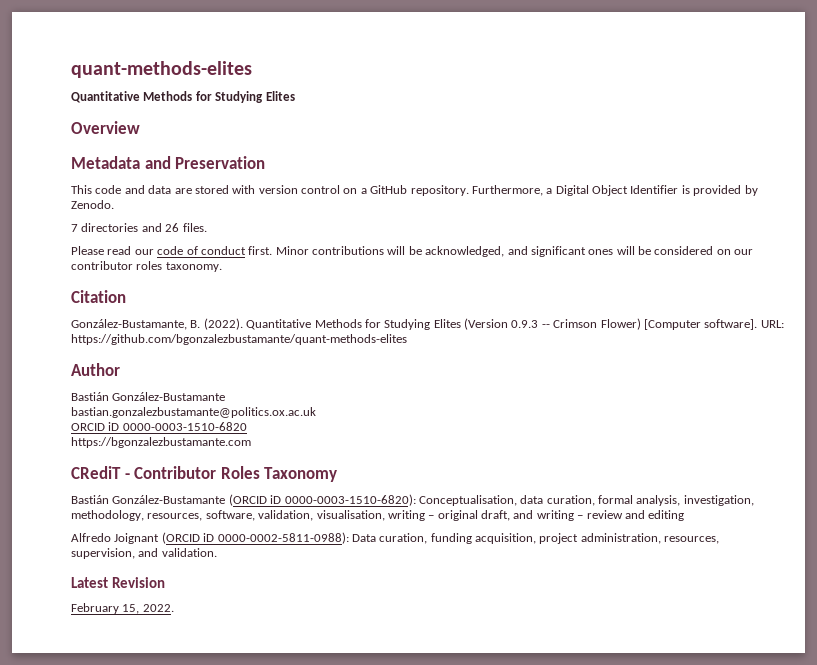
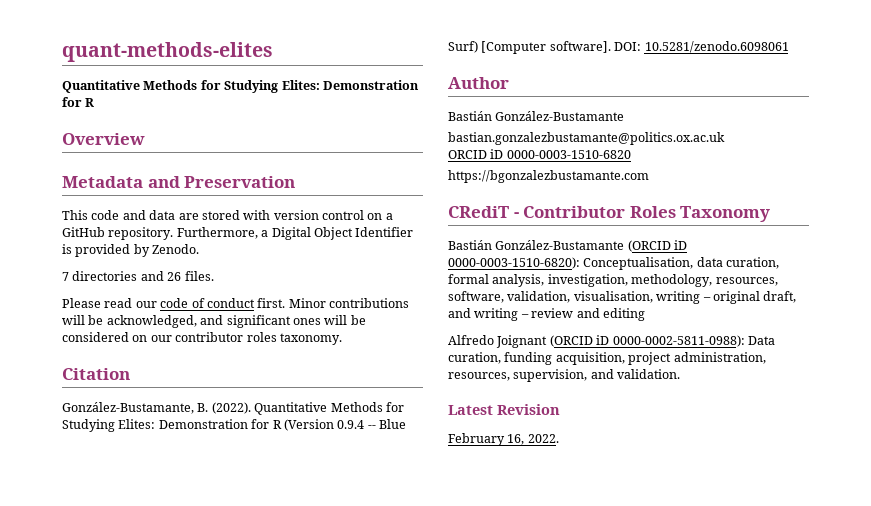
  quant-methods-elites
- Quantitative Methods for Studying Elites
+ Quantitative Methods for Studying Elites: Demonstration for R
- Quantitative Methods for Studying Elites (Version 0.9.3 -- Crimson Flower) [Computer software]. URL: https://github.com/bgonzalezbustamante/quant-methods-elites
+ Quantitative Methods for Studying Elites: Demonstration for R (Version 0.9.4 -- Blue Surf) [Computer software]. DOI: 10.5281/zenodo.6098061
- February 15, 2022.
+ February 16, 2022.

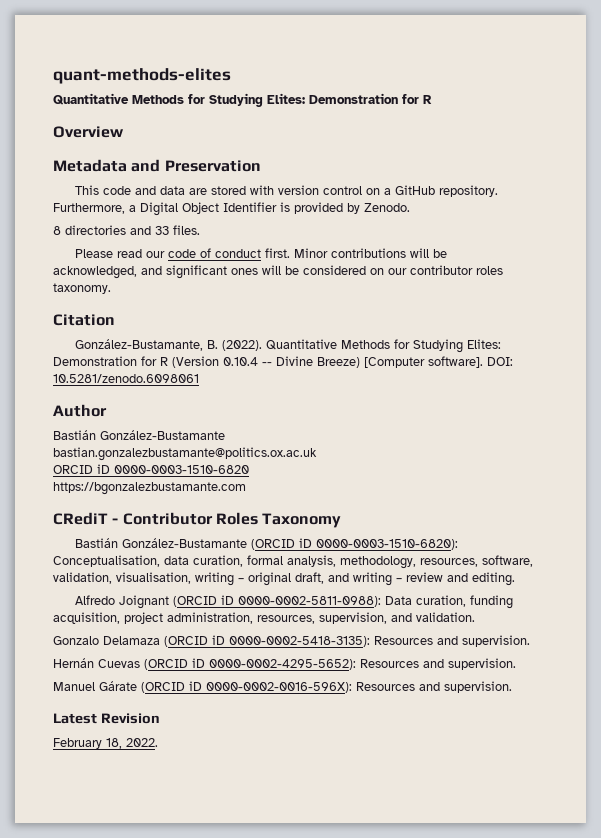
- 7 directories and 26 files.
+ 8 directories and 33 files.
- Quantitative Methods for Studying Elites: Demonstration for R (Version 0.9.4 -- Blue Surf) [Computer software].
+ Quantitative Methods for Studying Elites: Demonstration for R (Version 0.10.4 -- Divine Breeze) [Computer software].
- Bastián González-Bustamante (ORCID iD 0000-0003-1510-6820): Conceptualisation, data curation, formal analysis, investigation, methodology, resources, software, validation, visualisation, writing – original draft, and writing – review and editing
+ Bastián González-Bustamante (ORCID iD 0000-0003-1510-6820): Conceptualisation, data curation, formal analysis, methodology, resources, software, validation, visualisation, writing – original draft, and writing – review and editing.
+ Gonzalo Delamaza (ORCID iD 0000-0002-5418-3135): Resources and supervision.
+ Hernán Cuevas (ORCID iD 0000-0002-4295-5652): Resources and supervision.
+ Manuel Gárate (ORCID iD 0000-0002-0016-596X): Resources and supervision.
- February 16, 2022.
+ February 18, 2022.

